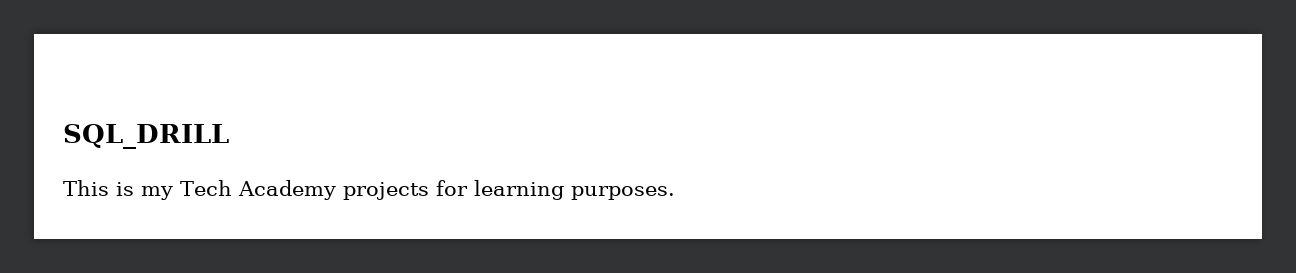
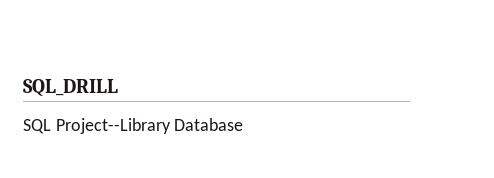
- This is my Tech Academy projects for learning purposes.
+ SQL Project--Library Database

